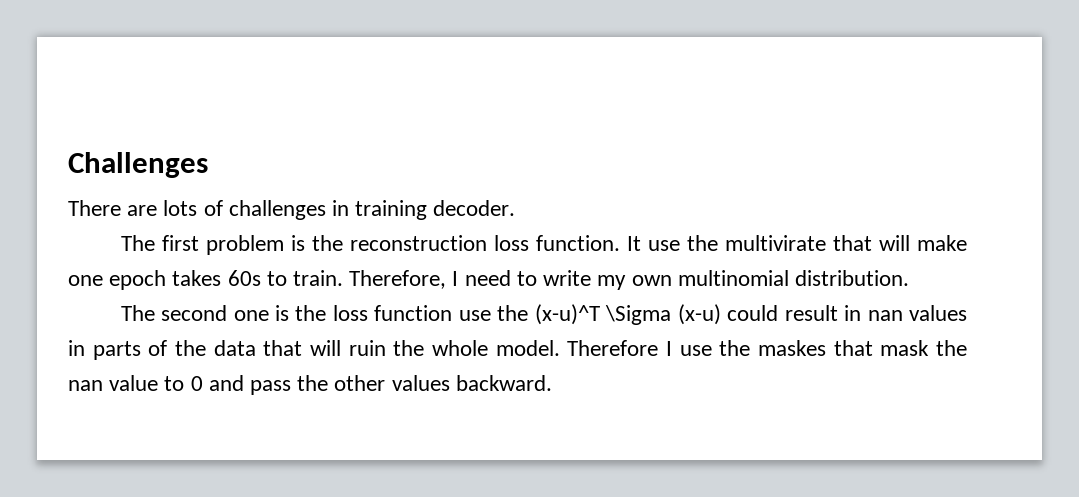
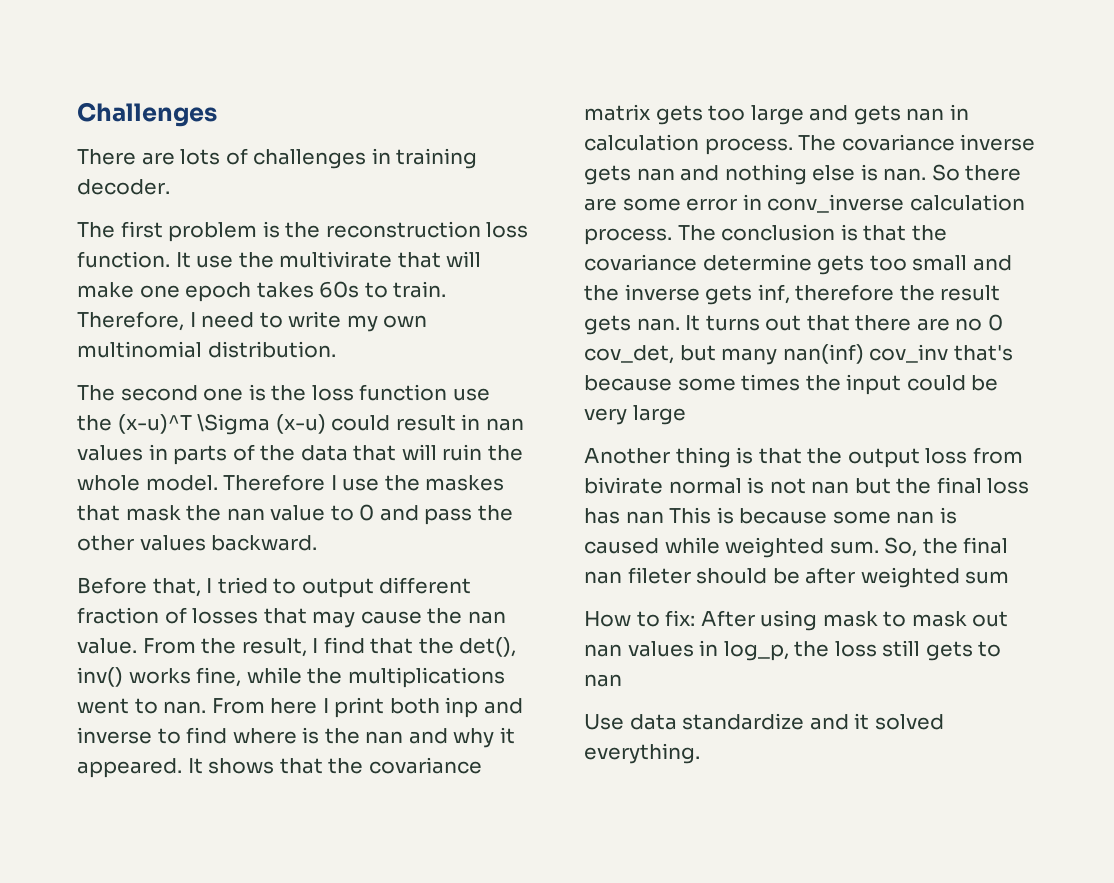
+ Before that, I tried to output different fraction of losses that may cause the nan value. From the result, I find that the det(), inv() works fine, while the multiplications went to nan. From here I print both inp and inverse to find where is the nan and why it appeared. It shows that the covariance matrix gets too large and gets nan in calculation process. The covariance inverse gets nan and nothing else is nan. So there are some error in conv_inverse calculation process. The conclusion is that the covariance determine gets too small and the inverse gets inf, therefore the result gets nan. It turns out that there are no 0 cov_det, but many nan(inf) cov_inv that's because some times the input could be very large
+ Another thing is that the output loss from bivirate normal is not nan but the final loss has nan This is because some nan is caused while weighted sum. So, the final nan fileter should be after weighted sum
+ How to fix: After using mask to mask out nan values in log_p, the loss still gets to nan
+ Use data standardize and it solved everything.

